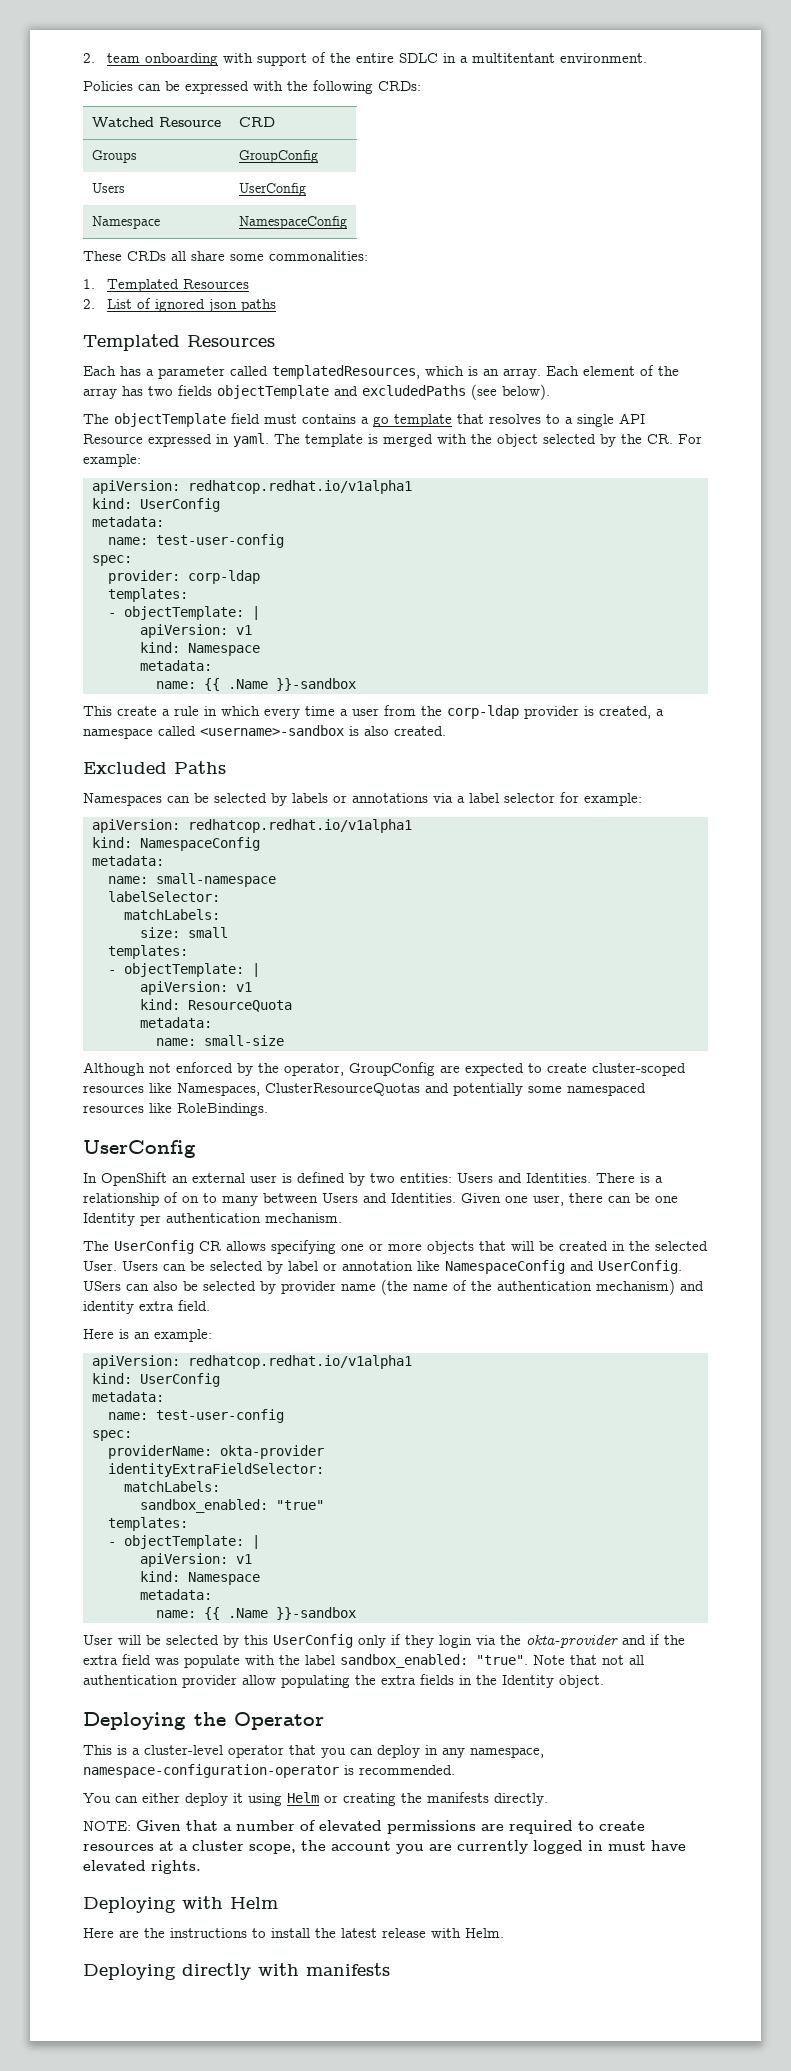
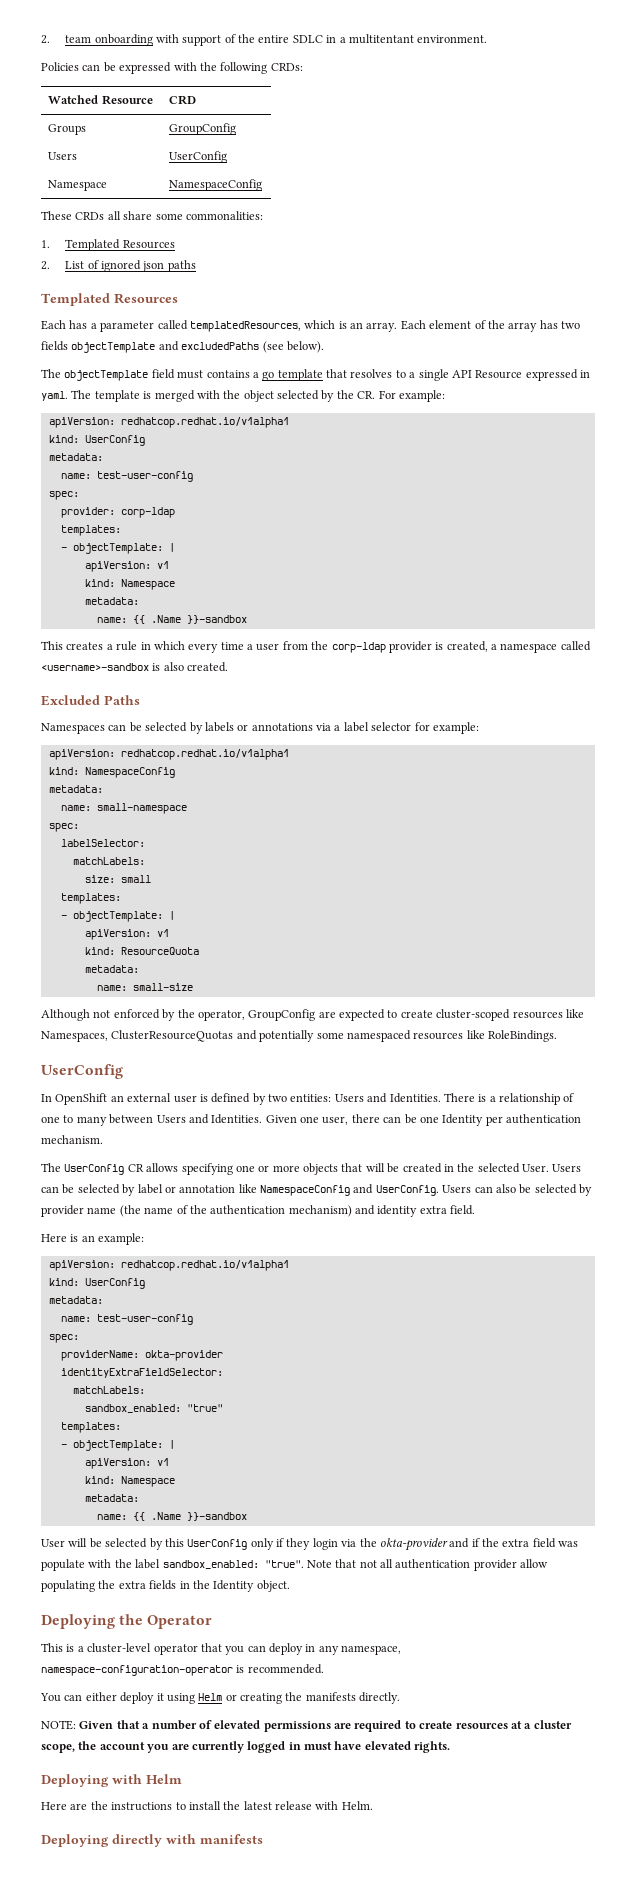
- This create a rule in which every time a user from the corp-ldap provider is created, a namespace called <username>-sandbox is also created.
+ This creates a rule in which every time a user from the corp-ldap provider is created, a namespace called <username>-sandbox is also created.
  name: small-namespace
+ spec:
- There is a relationship of on to many between Users and Identities.
+ There is a relationship of one to many between Users and Identities.
- USers can also be selected by provider name (the name of the authentication mechanism) and identity extra field.
+ Users can also be selected by provider name (the name of the authentication mechanism) and identity extra field.

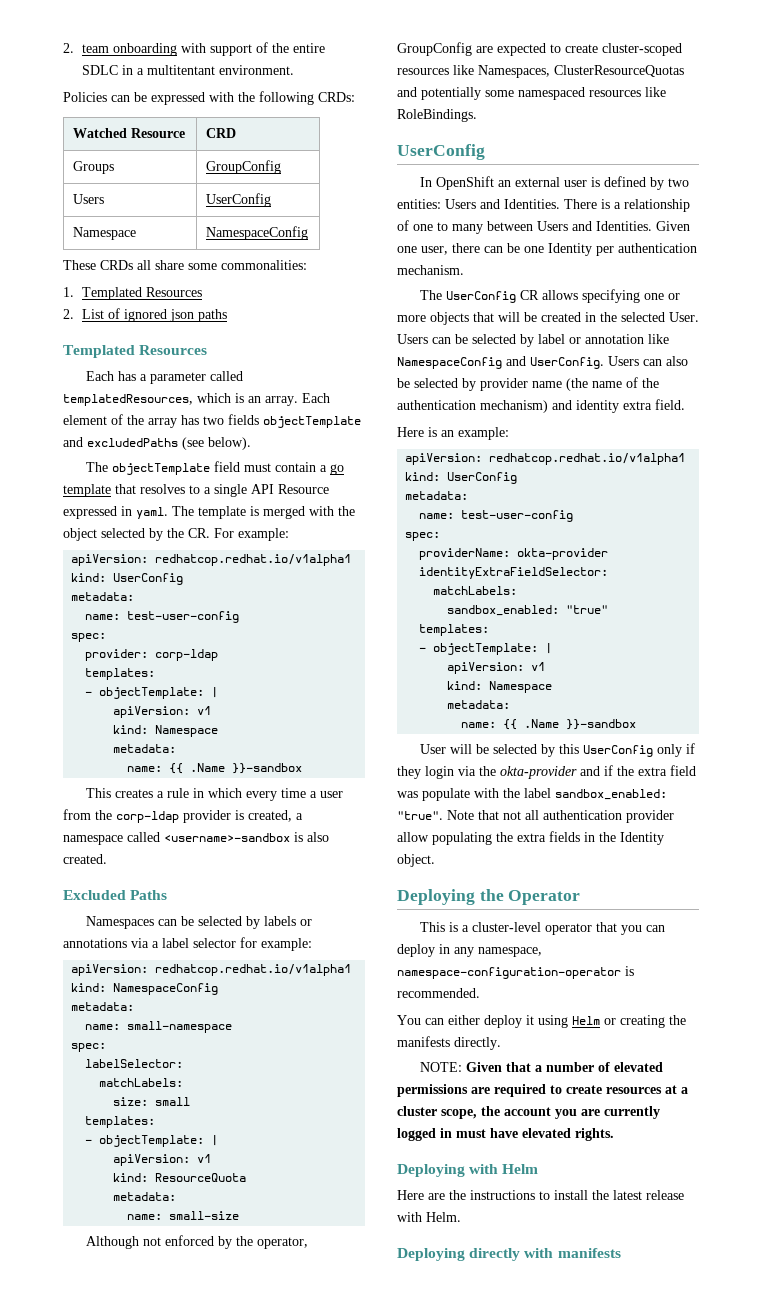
- The objectTemplate field must contains a go template that resolves to a single API Resource expressed in yaml.
+ The objectTemplate field must contain a go template that resolves to a single API Resource expressed in yaml.

